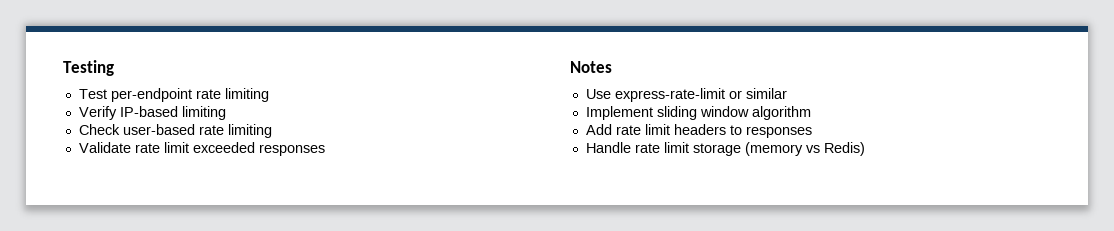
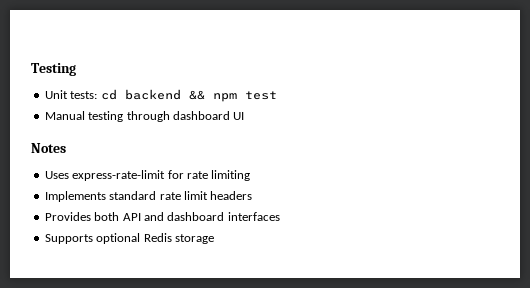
- Test per-endpoint rate limiting
- Verify IP-based limiting
- Check user-based rate limiting
- Validate rate limit exceeded responses
+ Unit tests: cd backend && npm test
+ Manual testing through dashboard UI
  Notes
- Use express-rate-limit or similar
- Implement sliding window algorithm
- Add rate limit headers to responses
- Handle rate limit storage (memory vs Redis)
+ Uses express-rate-limit for rate limiting
+ Implements standard rate limit headers
+ Provides both API and dashboard interfaces
+ Supports optional Redis storage

